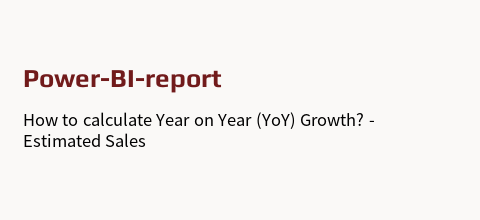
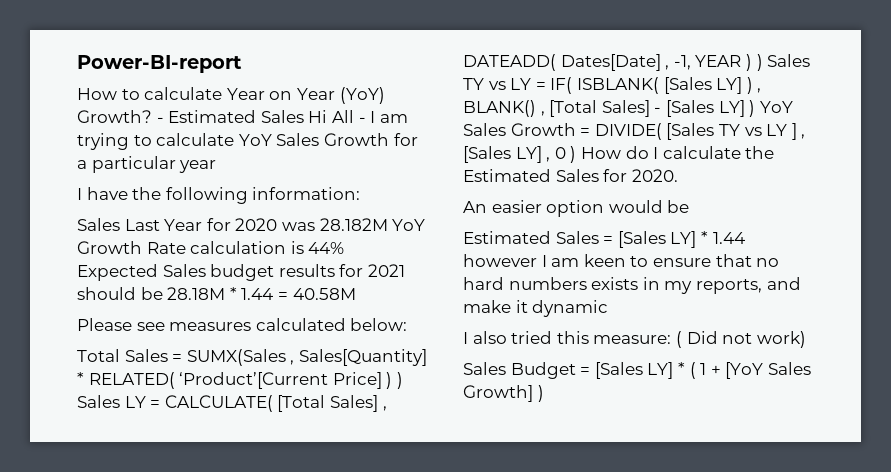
- - Estimated Sales
+ - Estimated Sales Hi All - I am trying to calculate YoY Sales Growth for a particular year
+ I have the following information:
+ Sales Last Year for 2020 was 28.182M YoY Growth Rate calculation is 44% Expected Sales budget results for 2021 should be 28.18M * 1.44 = 40.58M
+ Please see measures calculated below:
+ Total Sales = SUMX(Sales , Sales[Quantity] * RELATED( ‘Product’[Current Price] ) ) Sales LY = CALCULATE( [Total Sales] , DATEADD( Dates[Date] , -1, YEAR ) ) Sales TY vs LY = IF( ISBLANK( [Sales LY] ) , BLANK() , [Total Sales] - [Sales LY] ) YoY Sales Growth = DIVIDE( [Sales TY vs LY ] , [Sales LY] , 0 ) How do I calculate the Estimated Sales for 2020.
+ An easier option would be
+ Estimated Sales = [Sales LY] * 1.44 however I am keen to ensure that no hard numbers exists in my reports, and make it dynamic
+ I also tried this measure: ( Did not work)
+ Sales Budget = [Sales LY] * ( 1 + [YoY Sales Growth] )

